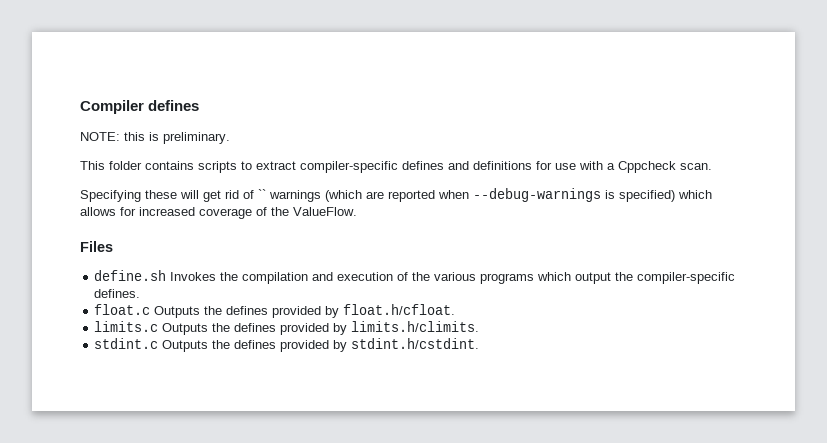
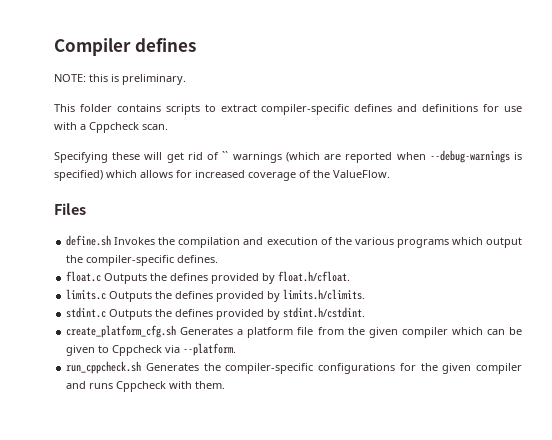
+ create_platform_cfg.sh Generates a platform file from the given compiler which can be given to Cppcheck via --platform.
+ run_cppcheck.sh Generates the compiler-specific configurations for the given compiler and runs Cppcheck with them.

